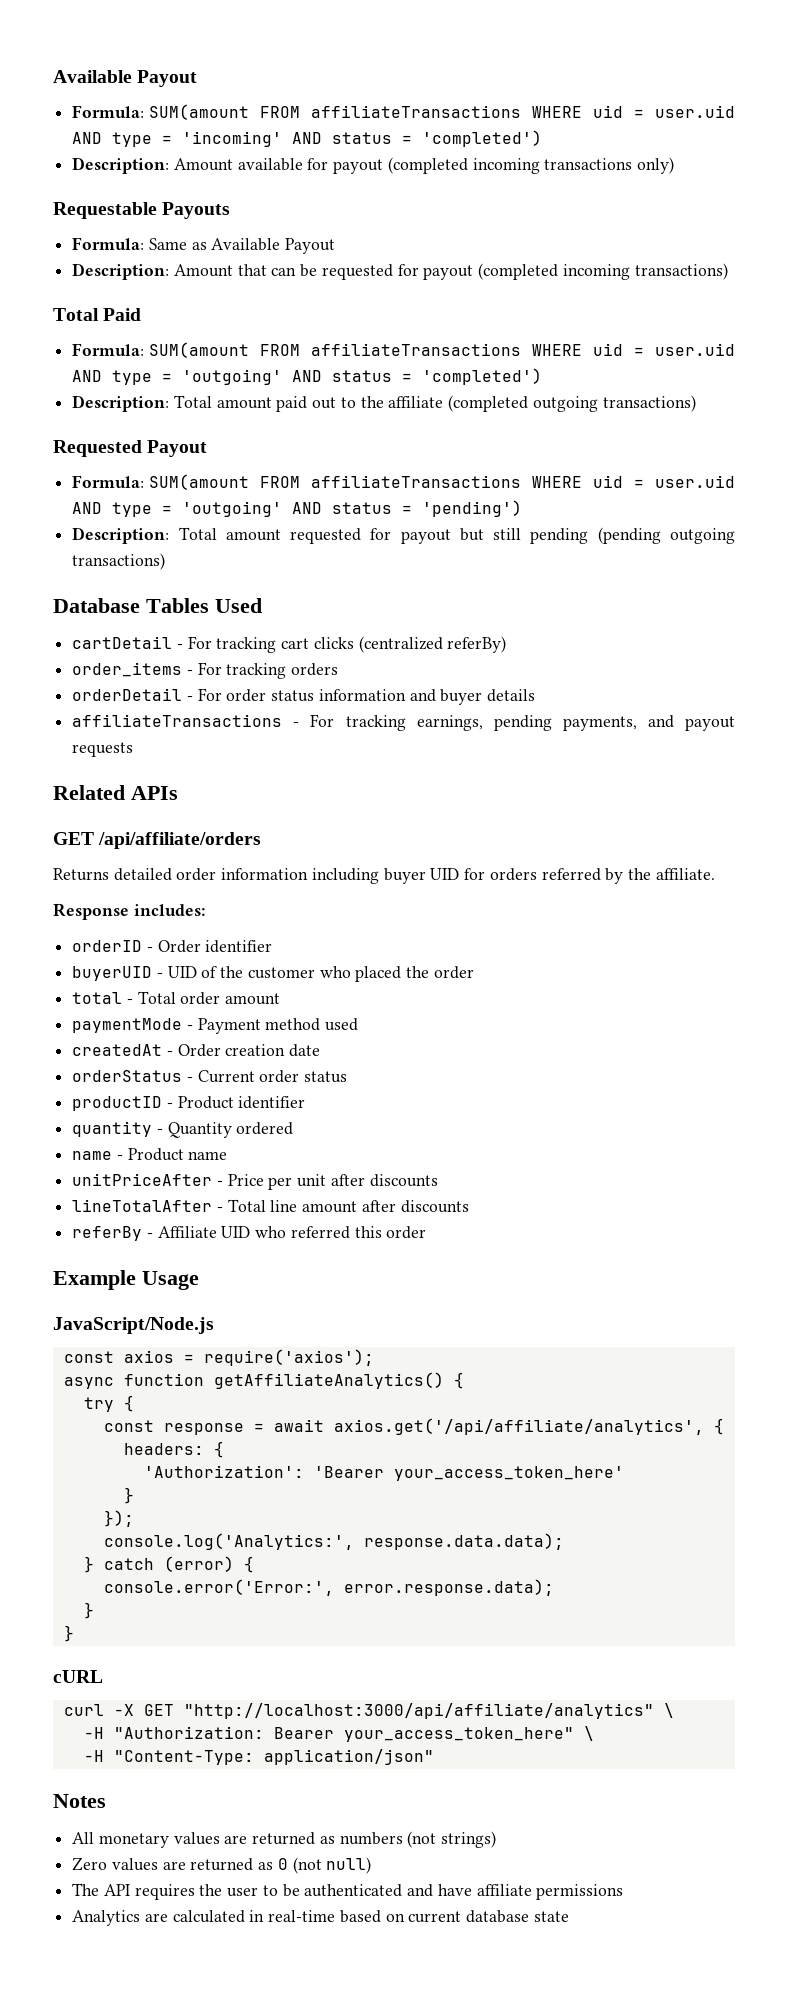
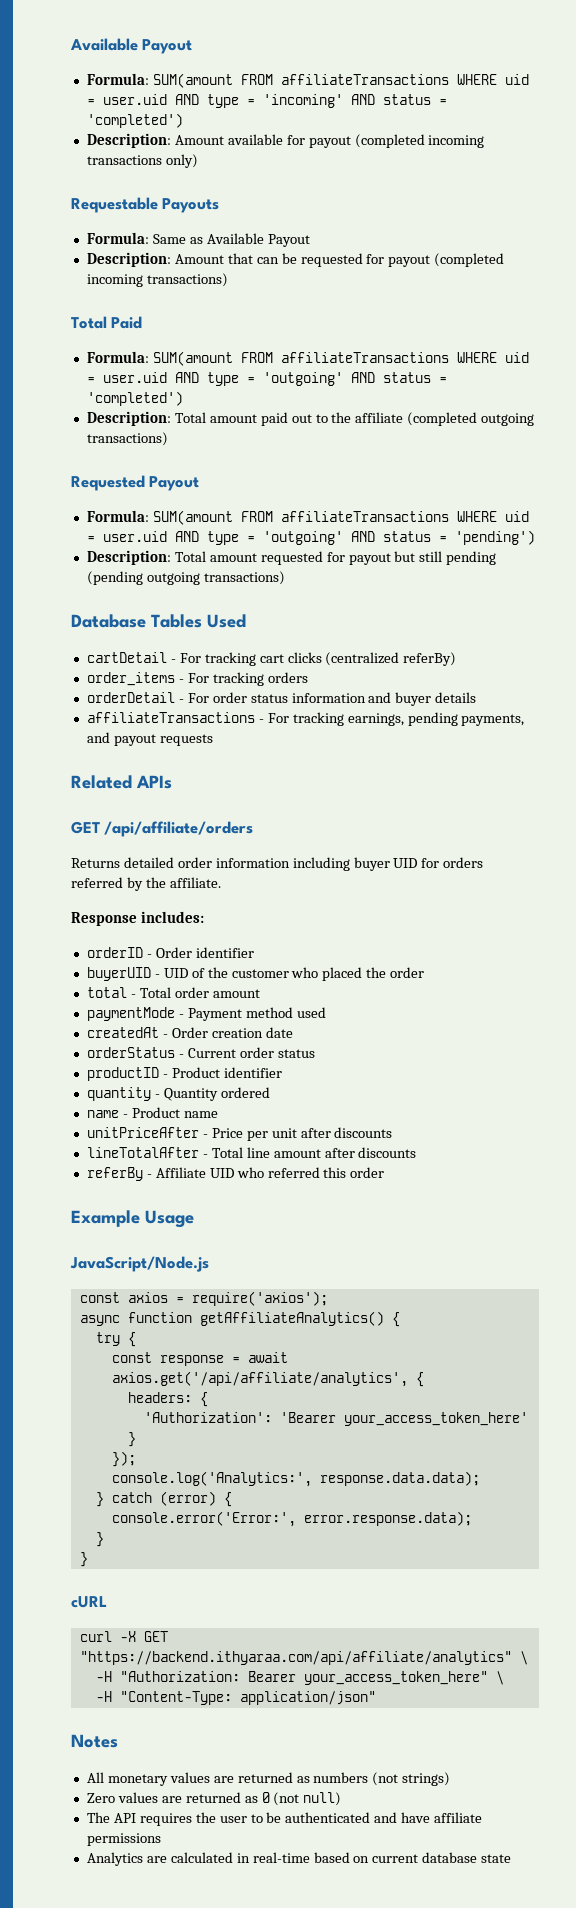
- curl -X GET "http://localhost:3000/api/affiliate/analytics" \
+ curl -X GET "https://backend.ithyaraa.com/api/affiliate/analytics" \

